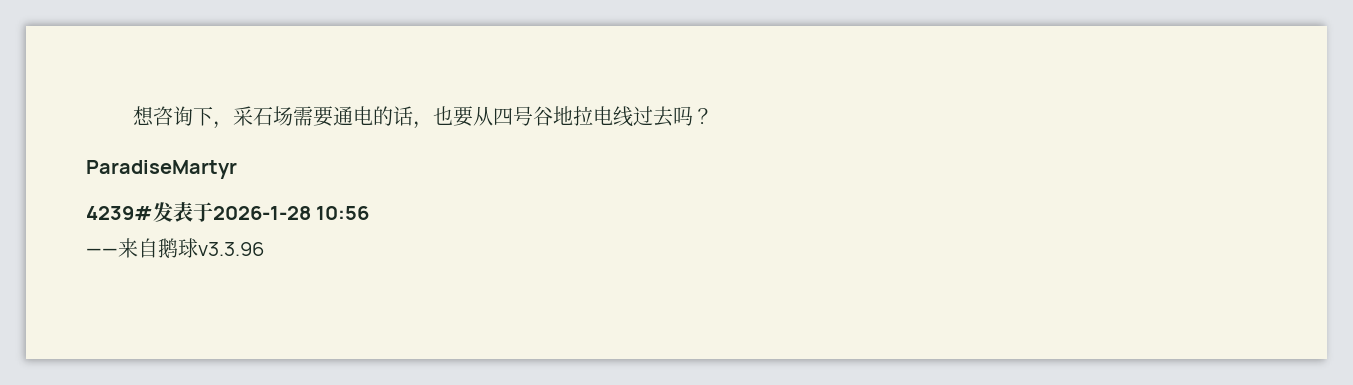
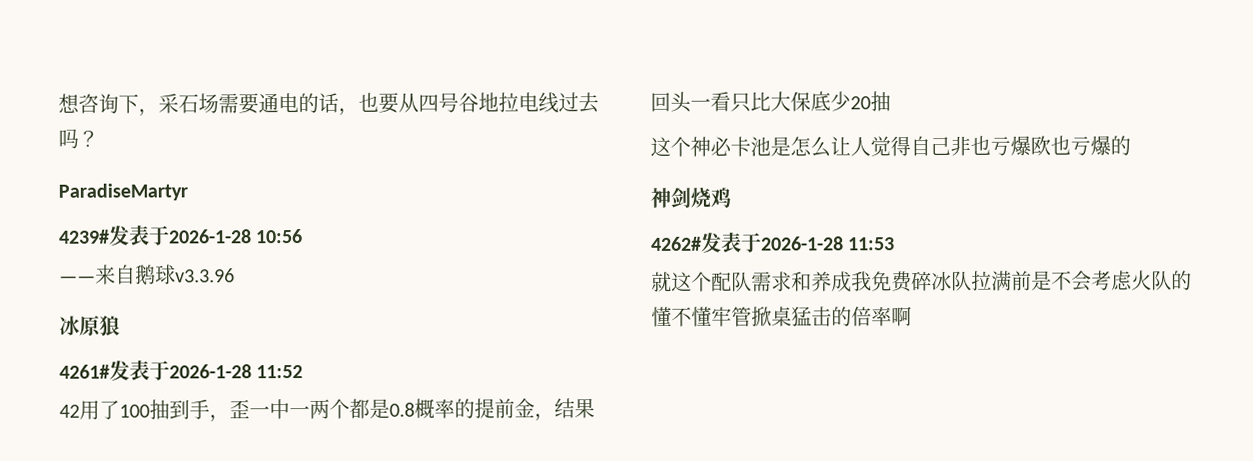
+ 冰原狼
+ 4261#发表于2026-1-28 11:52
+ 42用了100抽到手，歪一中一两个都是0.8概率的提前金，结果回头一看只比大保底少20抽
+ 这个神必卡池是怎么让人觉得自己非也亏爆欧也亏爆的
+ 神剑烧鸡
+ 4262#发表于2026-1-28 11:53
+ 就这个配队需求和养成我免费碎冰队拉满前是不会考虑火队的懂不懂牢管掀桌猛击的倍率啊

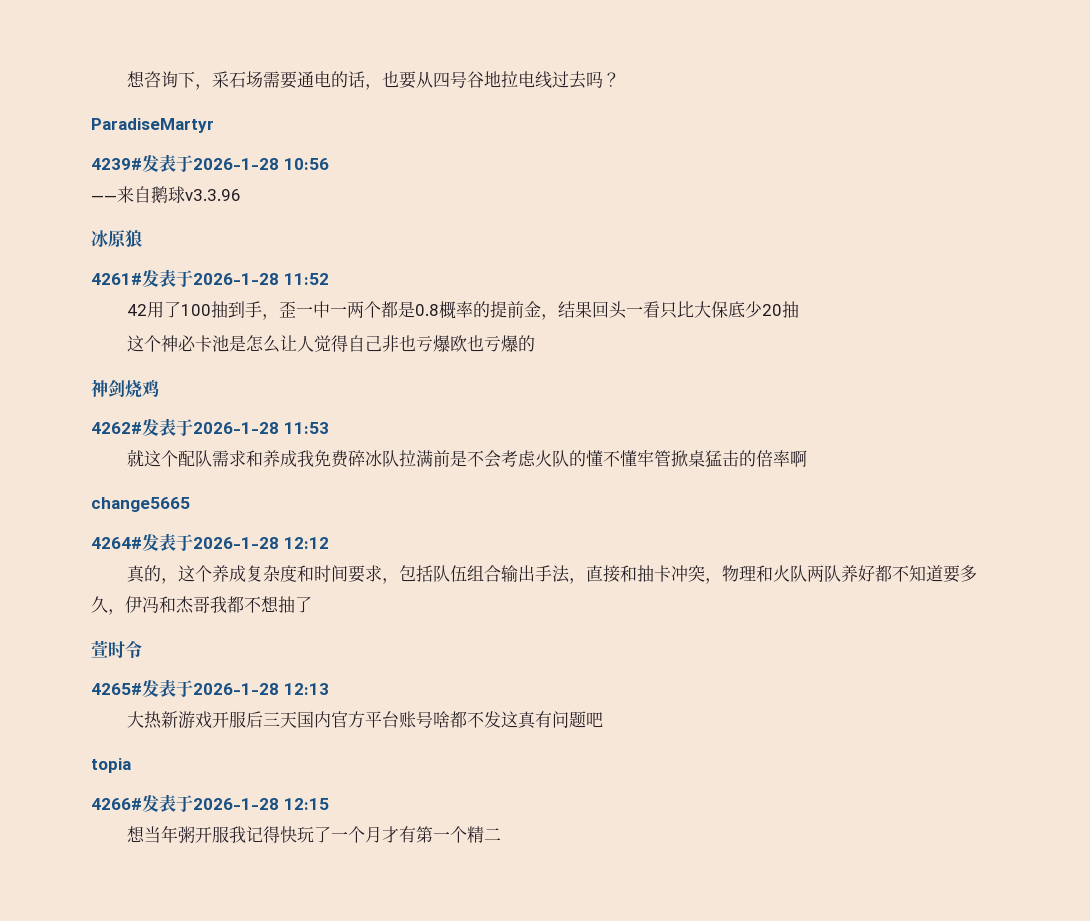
+ change5665
+ 4264#发表于2026-1-28 12:12
+ 真的，这个养成复杂度和时间要求，包括队伍组合输出手法，直接和抽卡冲突，物理和火队两队养好都不知道要多久，伊冯和杰哥我都不想抽了
+ 萱时令
+ 4265#发表于2026-1-28 12:13
+ 大热新游戏开服后三天国内官方平台账号啥都不发这真有问题吧
+ topia
+ 4266#发表于2026-1-28 12:15
+ 想当年粥开服我记得快玩了一个月才有第一个精二

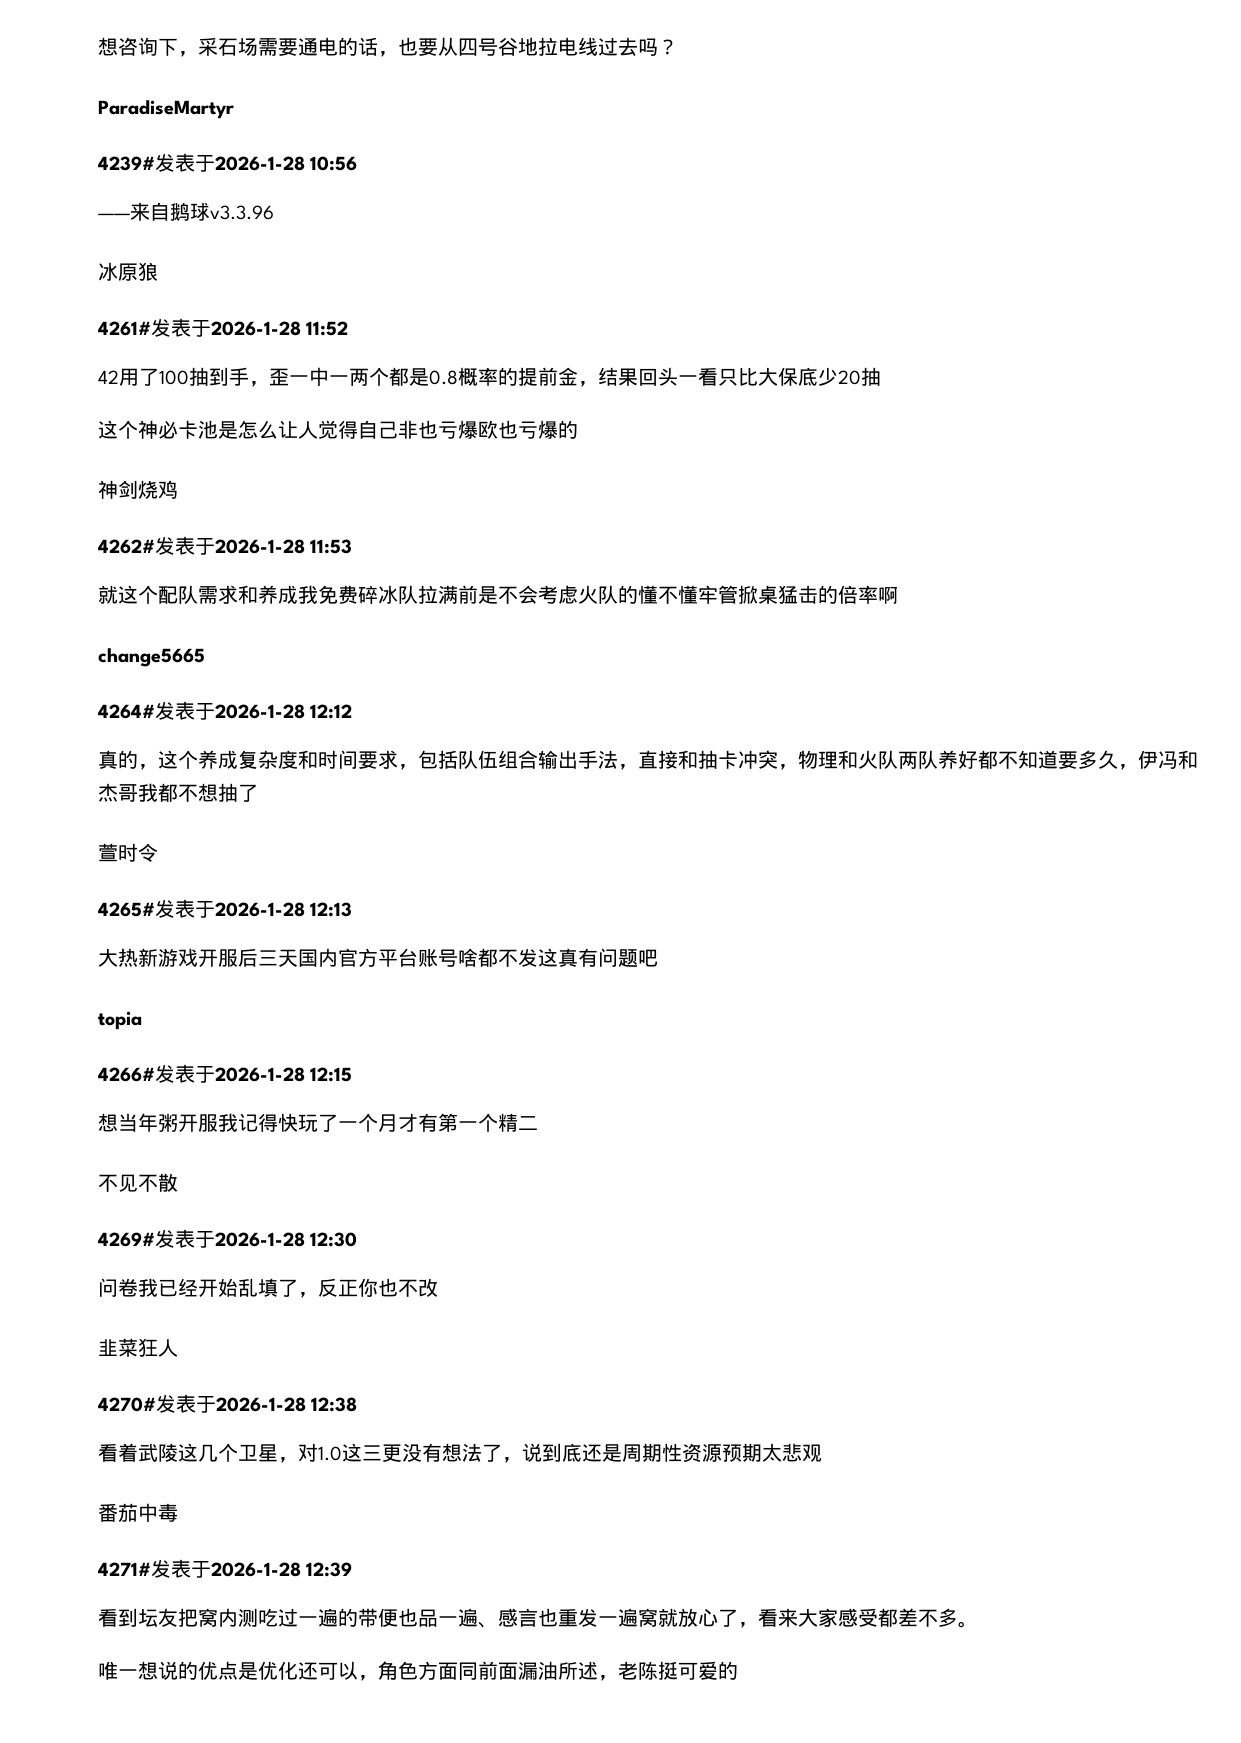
+ 不见不散
+ 4269#发表于2026-1-28 12:30
+ 问卷我已经开始乱填了，反正你也不改
+ 韭菜狂人
+ 4270#发表于2026-1-28 12:38
+ 看着武陵这几个卫星，对1.0这三更没有想法了，说到底还是周期性资源预期太悲观
+ 番茄中毒
+ 4271#发表于2026-1-28 12:39
+ 看到坛友把窝内测吃过一遍的带便也品一遍、感言也重发一遍窝就放心了，看来大家感受都差不多。
+ 唯一想说的优点是优化还可以，角色方面同前面漏油所述，老陈挺可爱的

